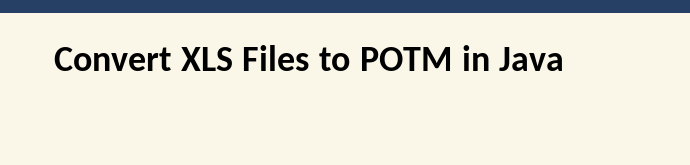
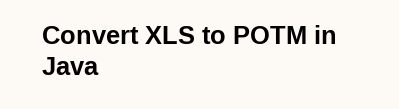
- Convert XLS Files to POTM in Java
+ Convert XLS to POTM in Java

